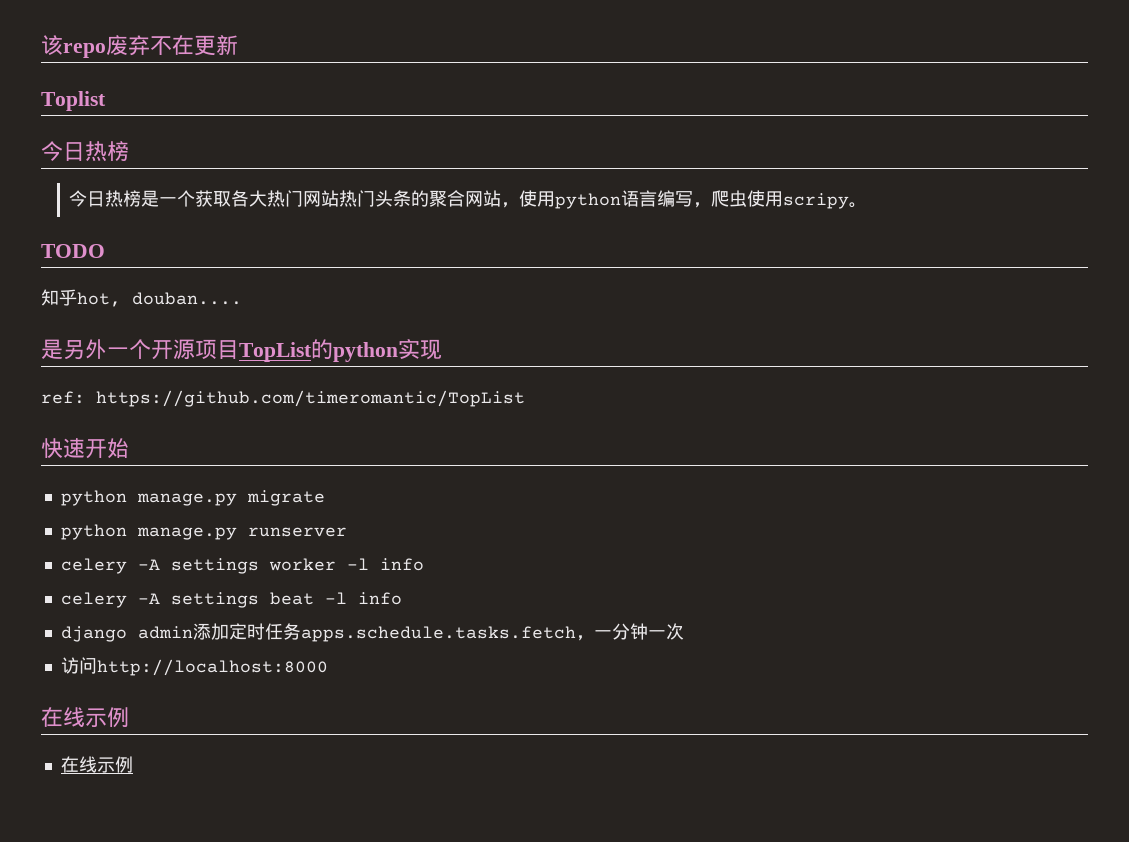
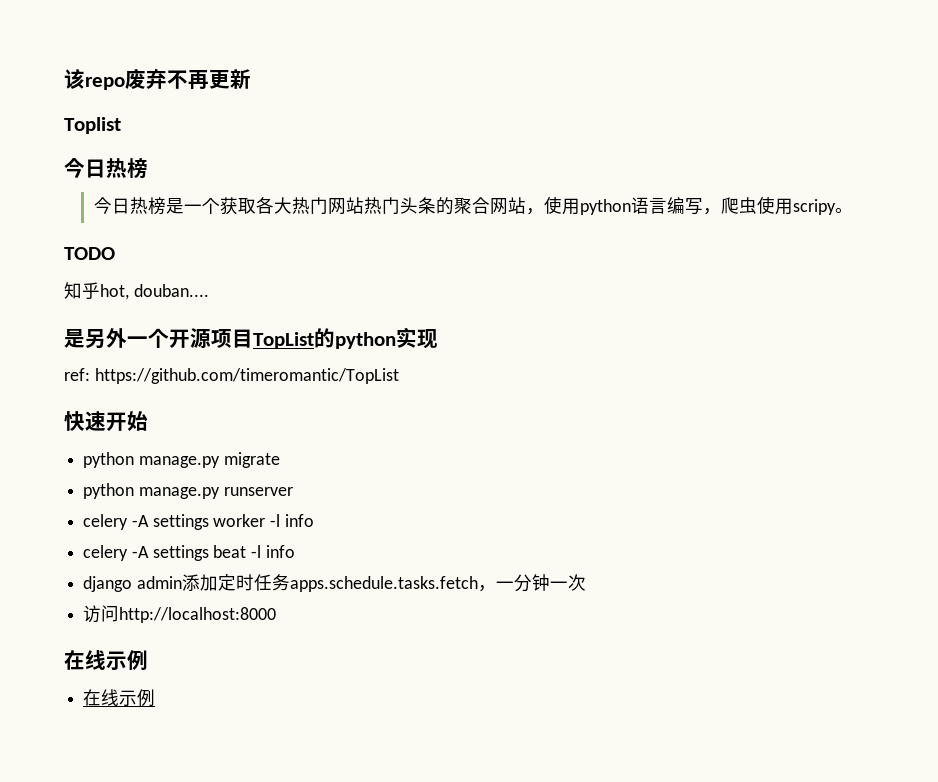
- 该repo废弃不在更新
+ 该repo废弃不再更新

